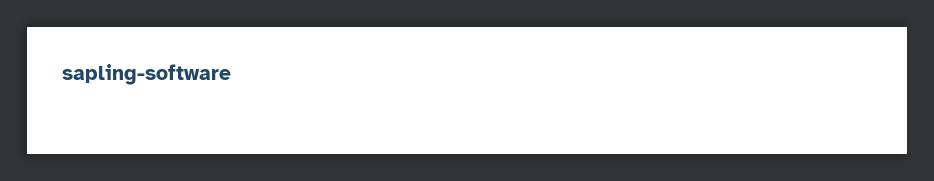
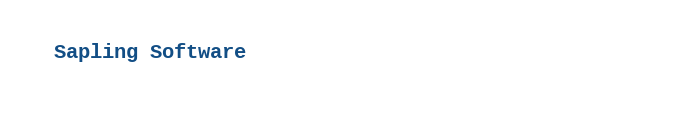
- sapling-software
+ Sapling Software

